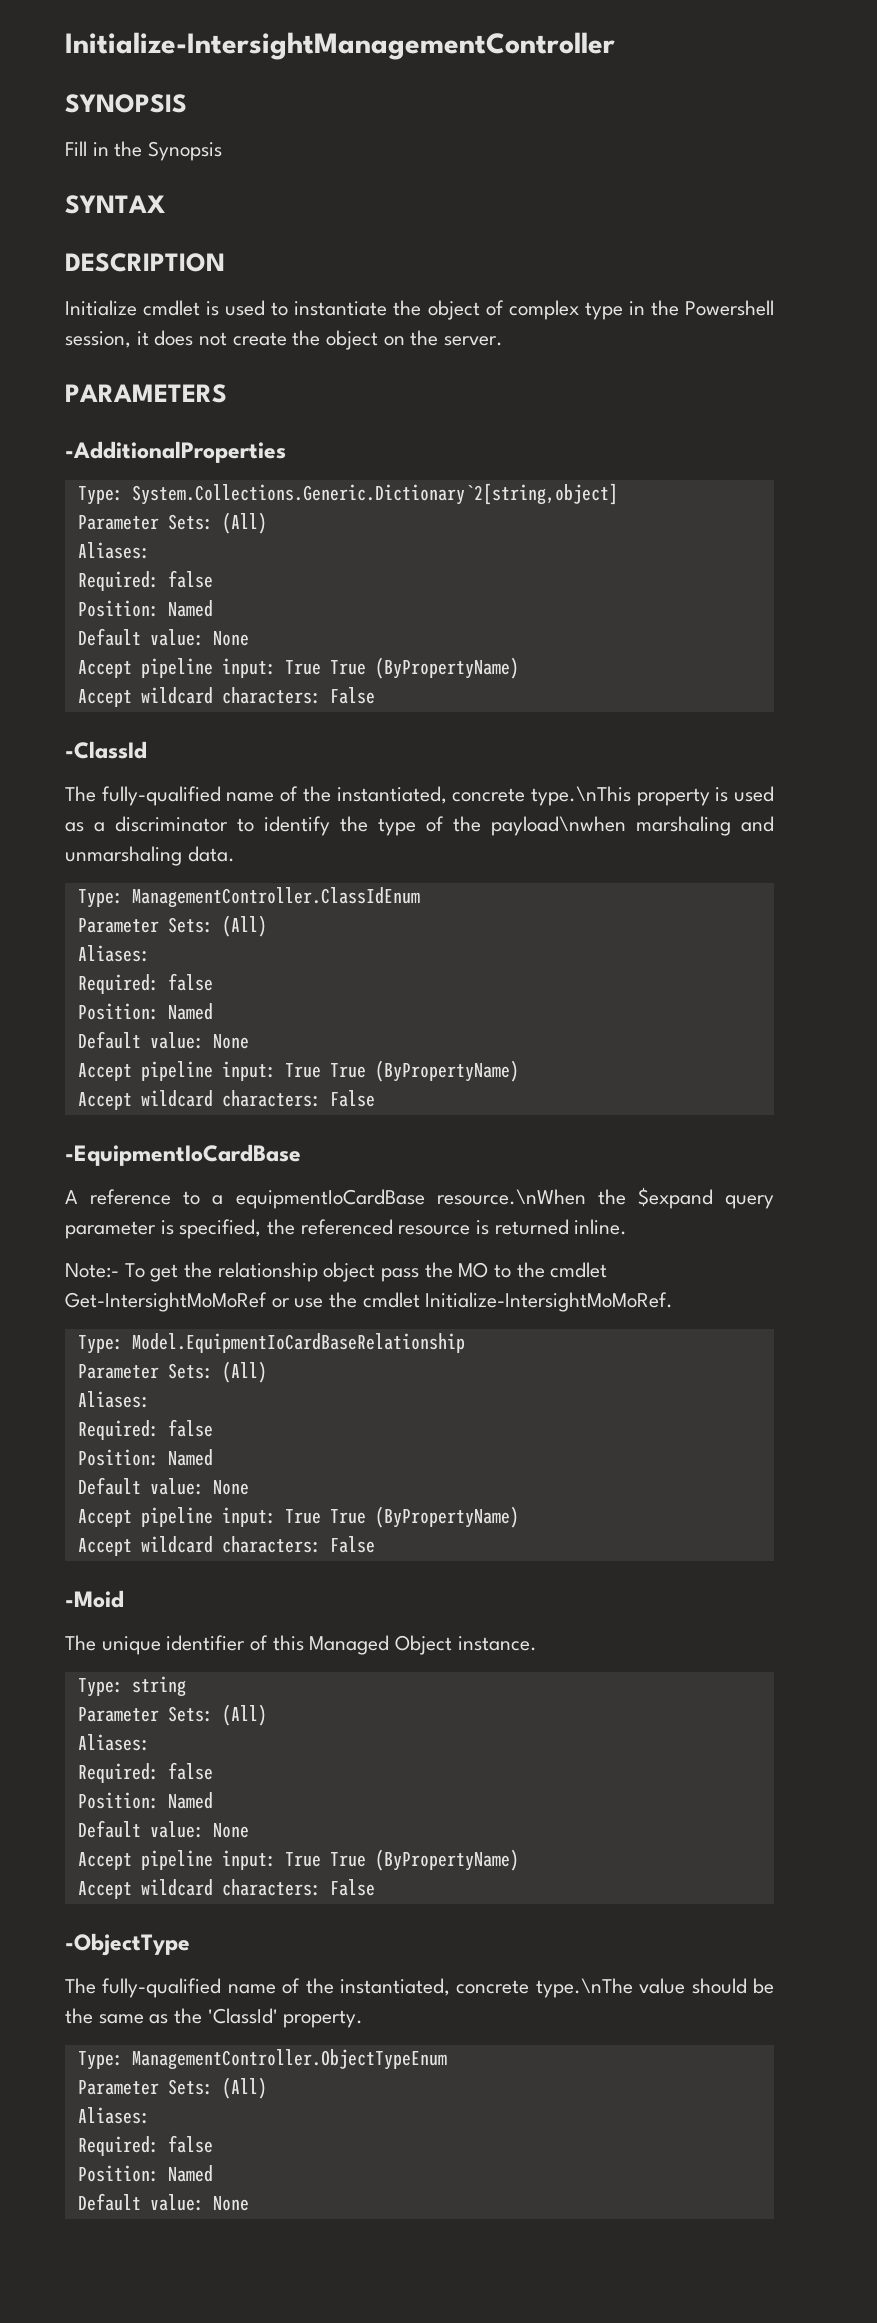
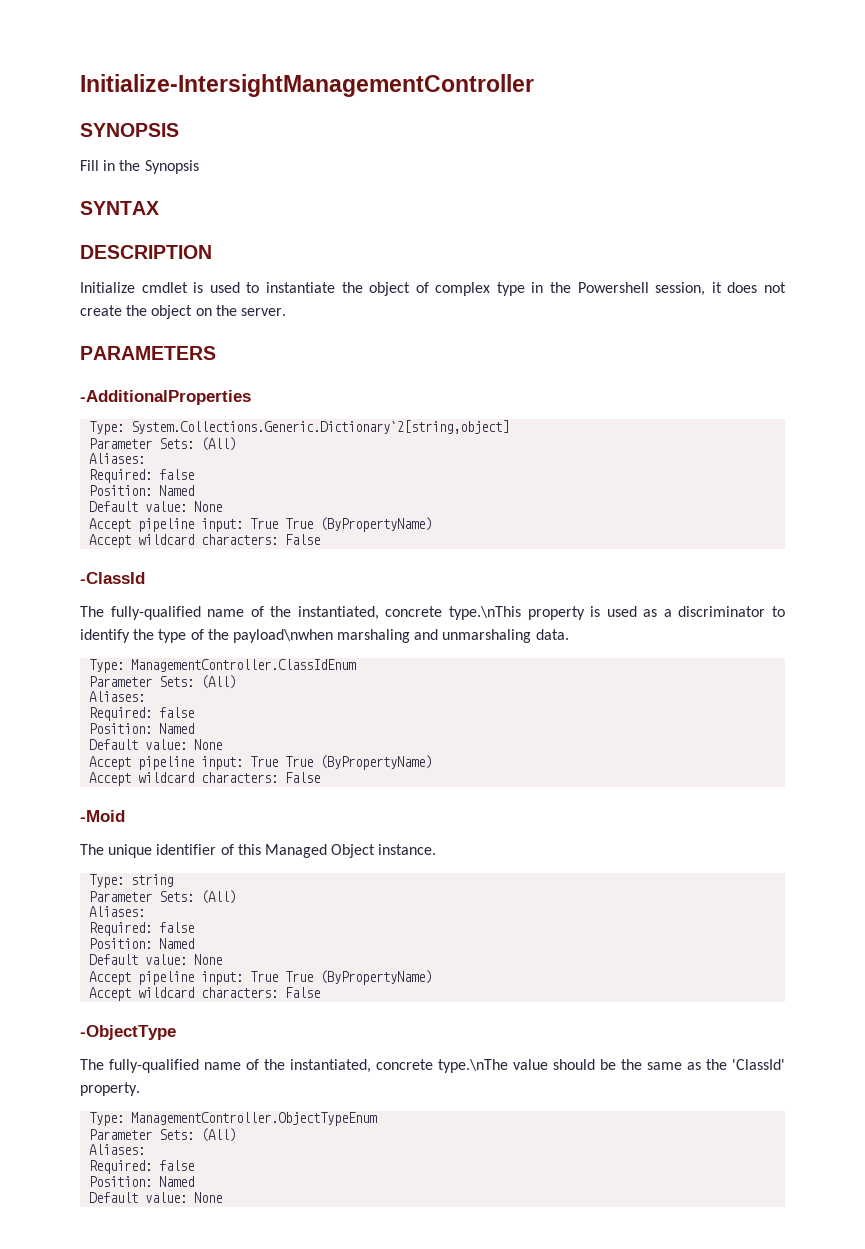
- -EquipmentIoCardBase
- A reference to a equipmentIoCardBase resource.\nWhen the $expand query parameter is specified, the referenced resource is returned inline.
- Note:- To get the relationship object pass the MO to the cmdlet Get-IntersightMoMoRef or use the cmdlet Initialize-IntersightMoMoRef.
- Type: Model.EquipmentIoCardBaseRelationship
- Parameter Sets: (All)
- Aliases:
- Required: false
- Position: Named
- Default value: None
- Accept pipeline input: True True (ByPropertyName)
- Accept wildcard characters: False

